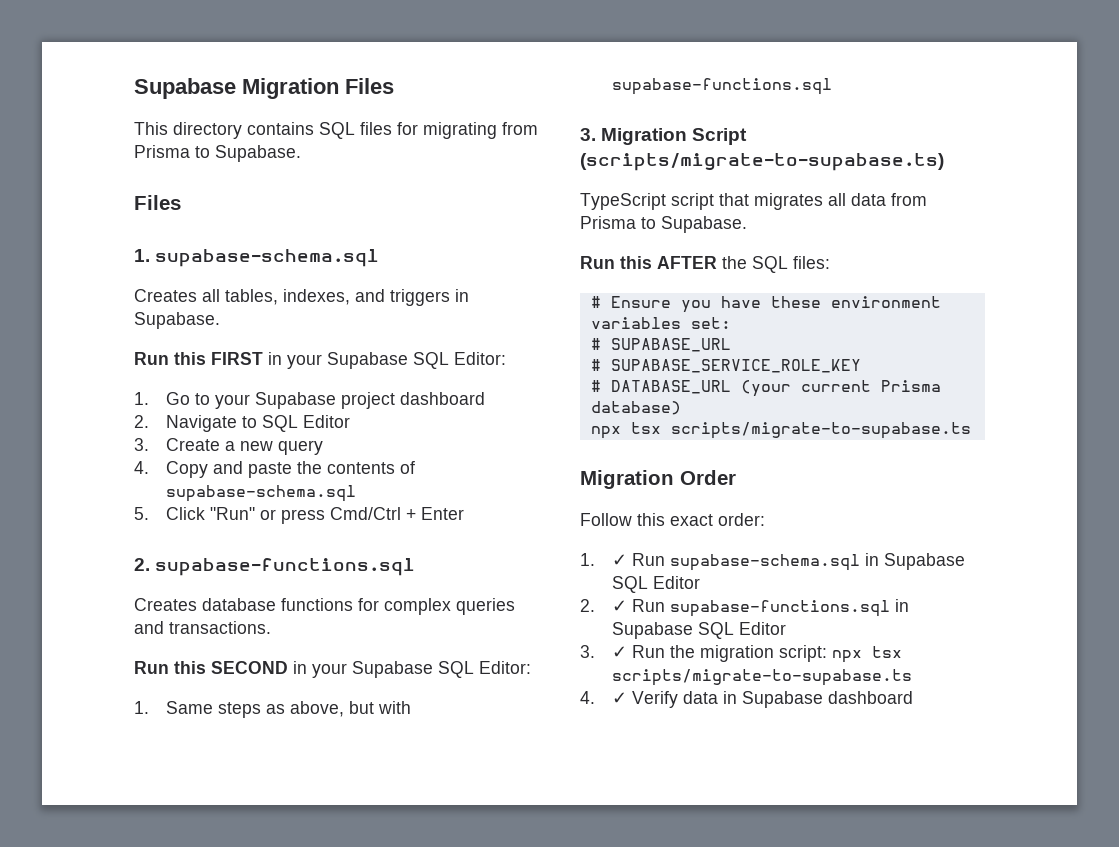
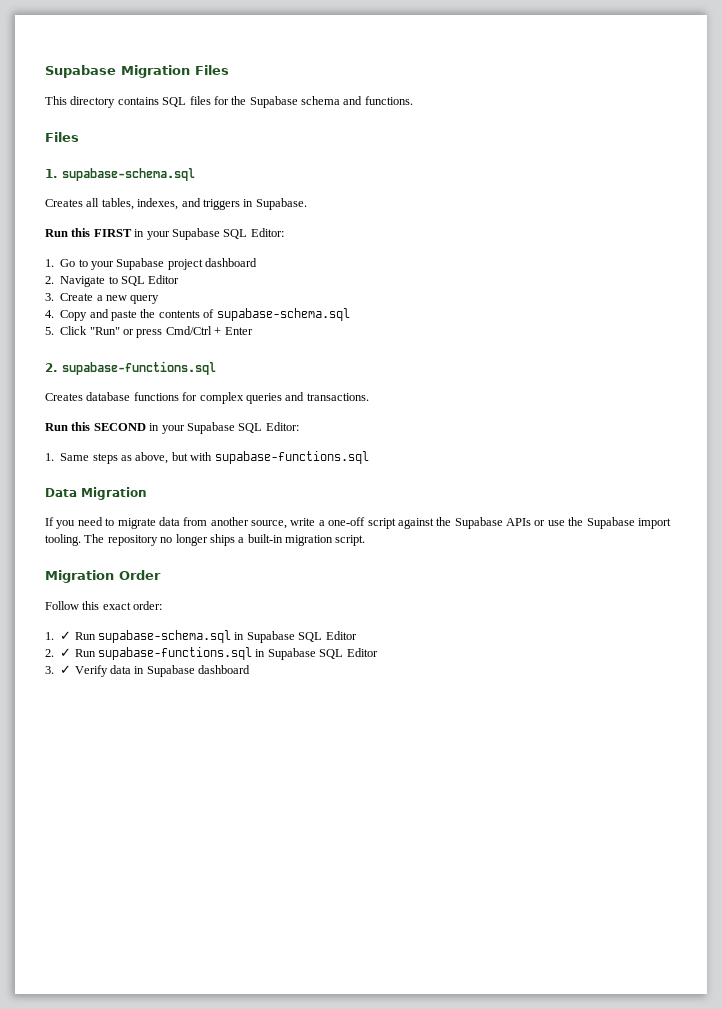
- This directory contains SQL files for migrating from Prisma to Supabase.
+ This directory contains SQL files for the Supabase schema and functions.
- 3. Migration Script (scripts/migrate-to-supabase.ts)
- TypeScript script that migrates all data from Prisma to Supabase.
- Run this AFTER the SQL files:
- # Ensure you have these environment variables set:
- # SUPABASE_URL
- # SUPABASE_SERVICE_ROLE_KEY
- # DATABASE_URL (your current Prisma database)
- npx tsx scripts/migrate-to-supabase.ts
+ Data Migration
+ If you need to migrate data from another source, write a one-off script against the Supabase APIs or use the Supabase import tooling. The repository no longer ships a built-in migration script.
- 3. ✓ Run the migration script: npx tsx scripts/migrate-to-supabase.ts
- 4. ✓ Verify data in Supabase dashboard
+ 3. ✓ Verify data in Supabase dashboard

